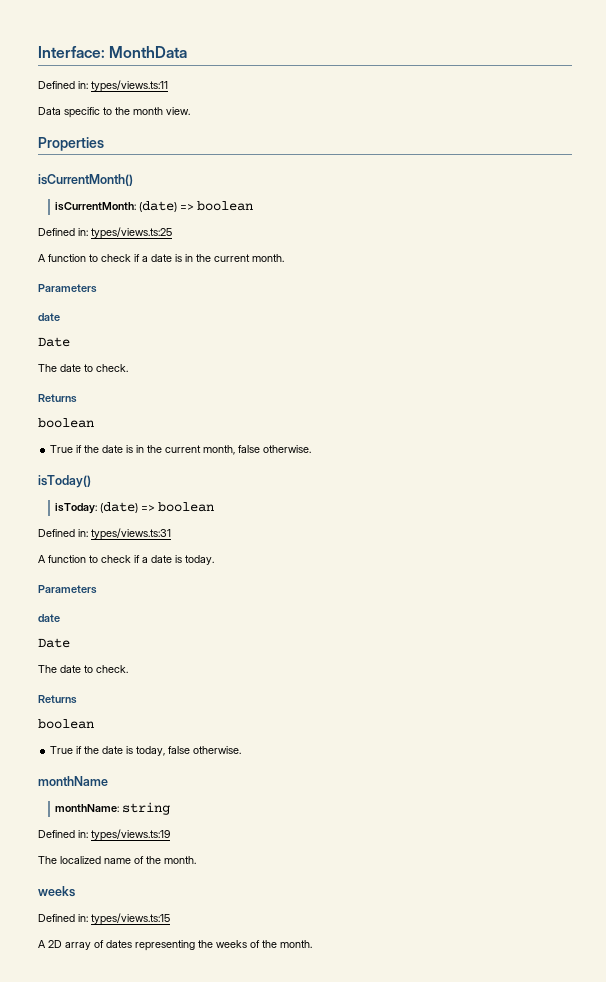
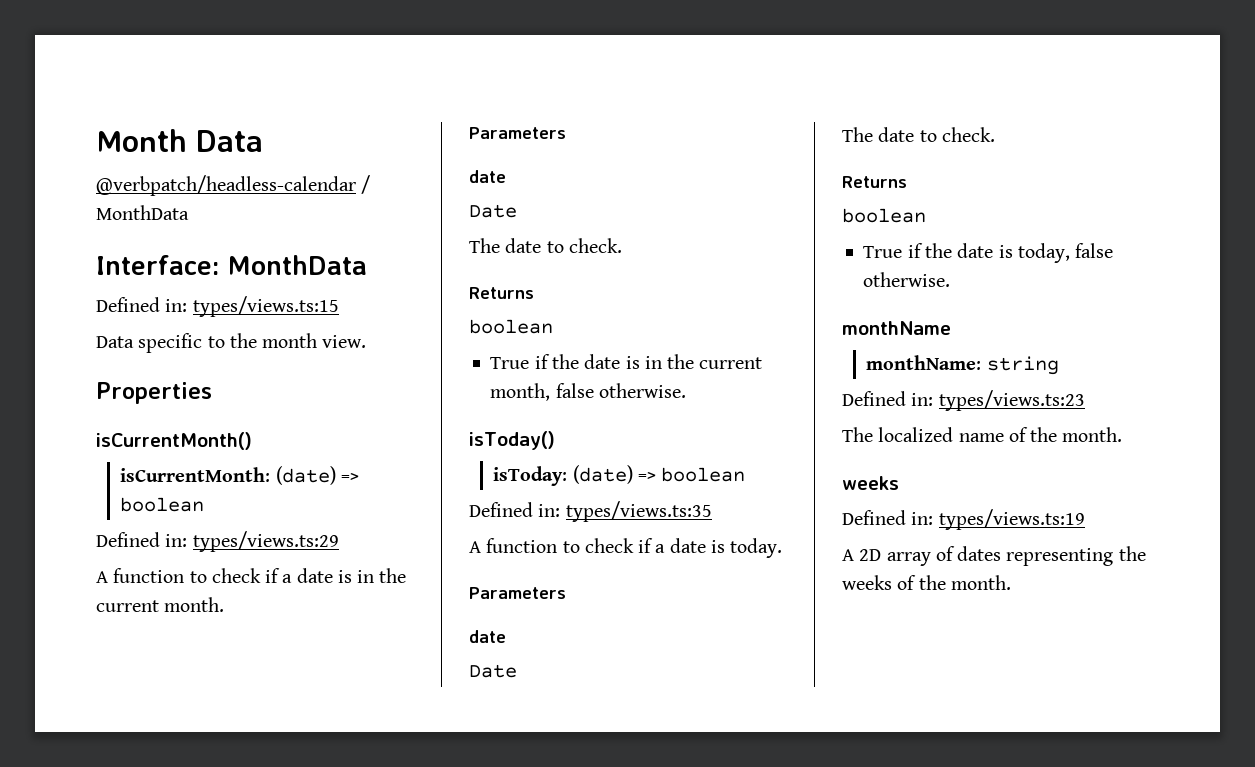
+ Month Data
+ @verbpatch/headless-calendar / MonthData
- Defined in: types/views.ts:11
+ Defined in: types/views.ts:15
- Defined in: types/views.ts:25
+ Defined in: types/views.ts:29
- Defined in: types/views.ts:31
+ Defined in: types/views.ts:35
- Defined in: types/views.ts:19
+ Defined in: types/views.ts:23
- Defined in: types/views.ts:15
+ Defined in: types/views.ts:19

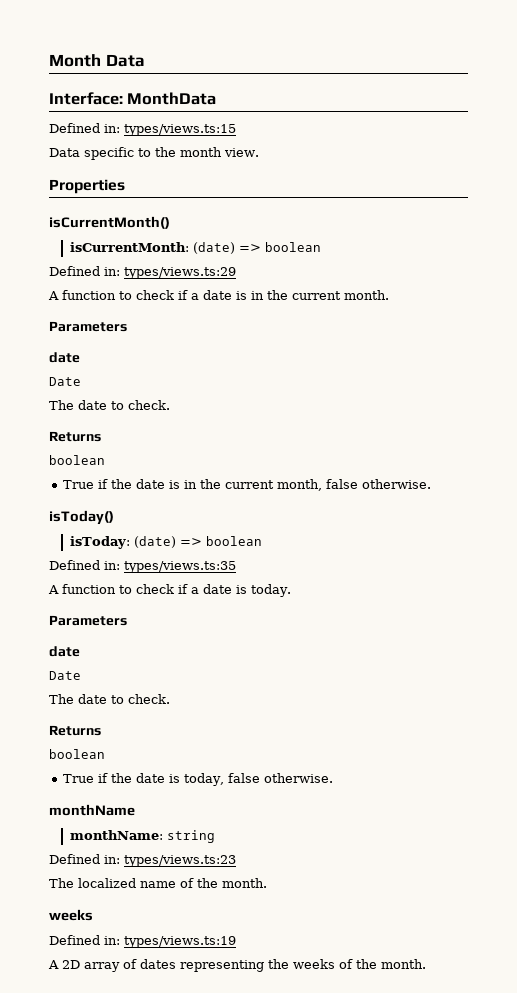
- @verbpatch/headless-calendar / MonthData

